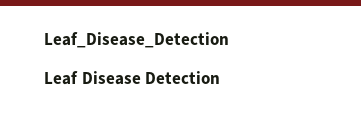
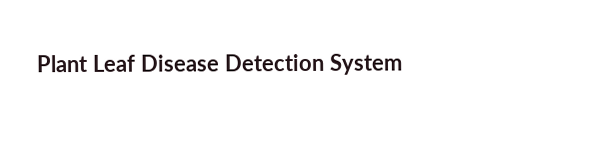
- Leaf_Disease_Detection
- Leaf Disease Detection
+ Plant Leaf Disease Detection System

